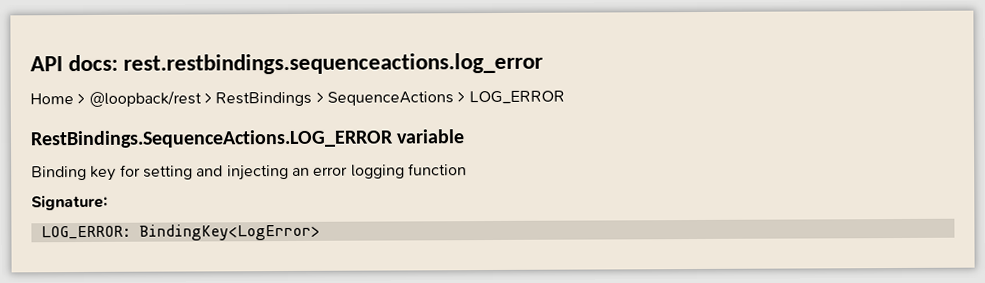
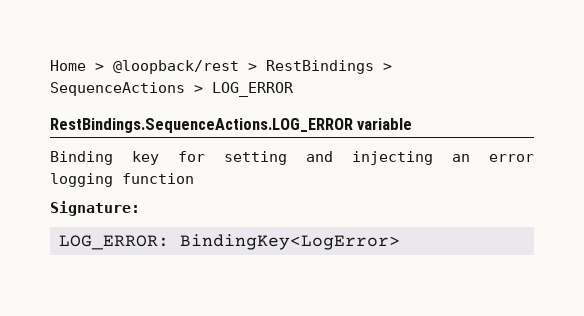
- API docs: rest.restbindings.sequenceactions.log_error

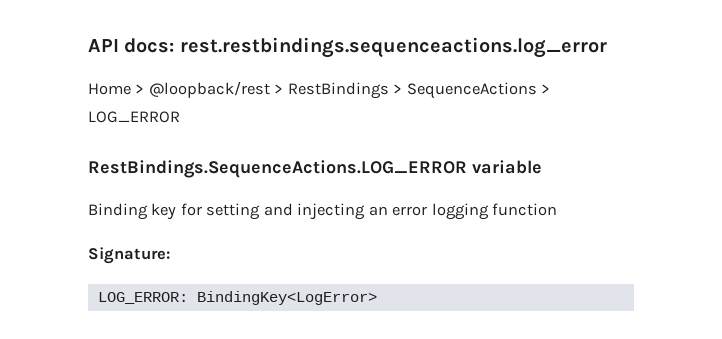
+ API docs: rest.restbindings.sequenceactions.log_error

